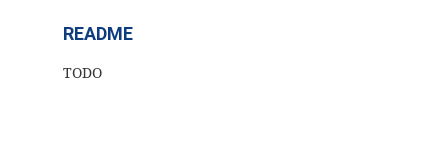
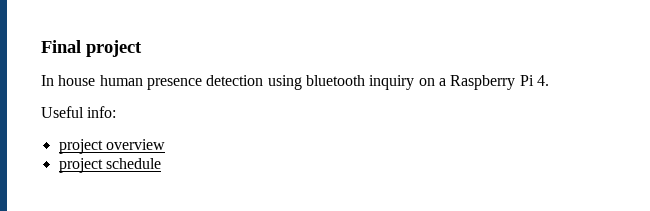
- README
- TODO
+ Final project
+ In house human presence detection using bluetooth inquiry on a Raspberry Pi 4.
+ Useful info:
+ project overview
+ project schedule

